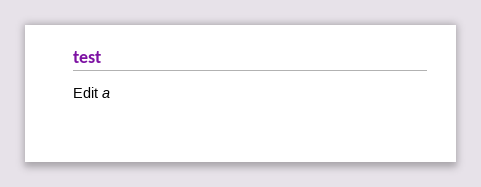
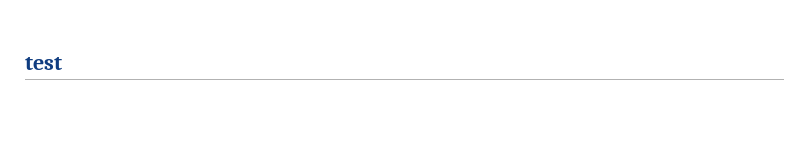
- Edit a

